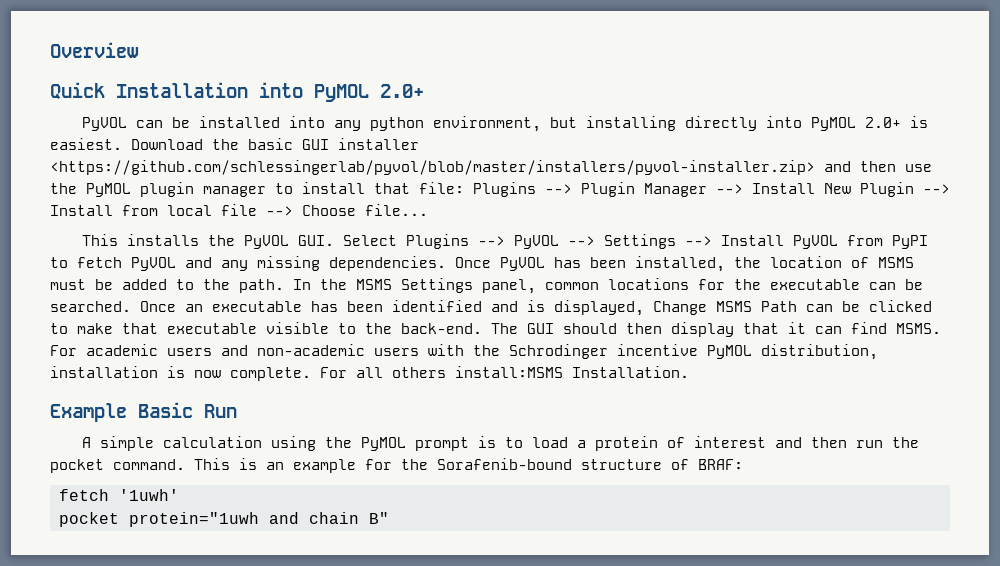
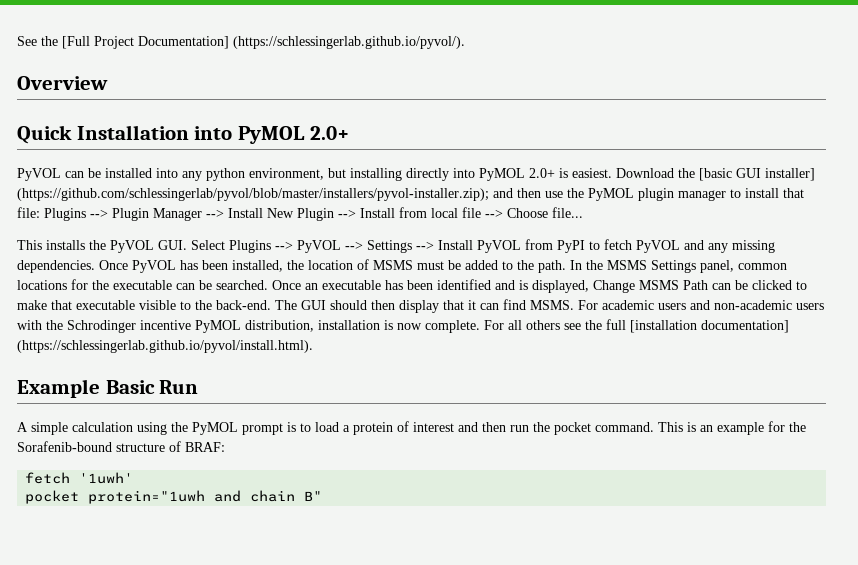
+ See the [Full Project Documentation] (https://schlessingerlab.github.io/pyvol/).
- Download the basic GUI installer <https://github.com/schlessingerlab/pyvol/blob/master/installers/pyvol-installer.zip> and then use the PyMOL plugin manager to install that file: Plugins --> Plugin Manager --> Install New Plugin --> Install from local file --> Choose file...
+ Download the [basic GUI installer] (https://github.com/schlessingerlab/pyvol/blob/master/installers/pyvol-installer.zip); and then use the PyMOL plugin manager to install that file: Plugins --> Plugin Manager --> Install New Plugin --> Install from local file --> Choose file...
- For all others install:MSMS Installation.
+ For all others see the full [installation documentation] (https://schlessingerlab.github.io/pyvol/install.html).

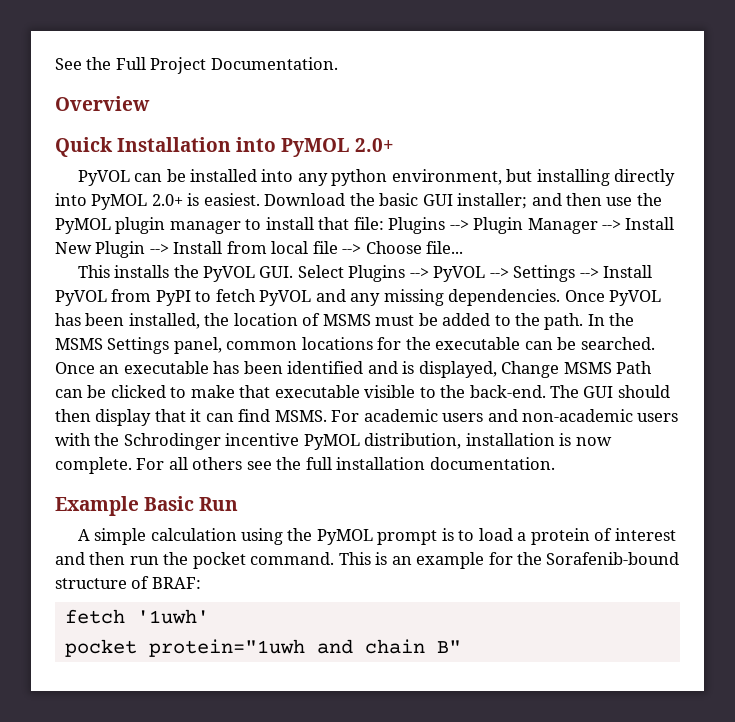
- See the [Full Project Documentation] (https://schlessingerlab.github.io/pyvol/).
+ See the Full Project Documentation.
- Download the [basic GUI installer] (https://github.com/schlessingerlab/pyvol/blob/master/installers/pyvol-installer.zip); and then use the PyMOL plugin manager to install that file: Plugins --> Plugin Manager --> Install New Plugin --> Install from local file --> Choose file...
+ Download the basic GUI installer; and then use the PyMOL plugin manager to install that file: Plugins --> Plugin Manager --> Install New Plugin --> Install from local file --> Choose file...
- For all others see the full [installation documentation] (https://schlessingerlab.github.io/pyvol/install.html).
+ For all others see the full installation documentation.

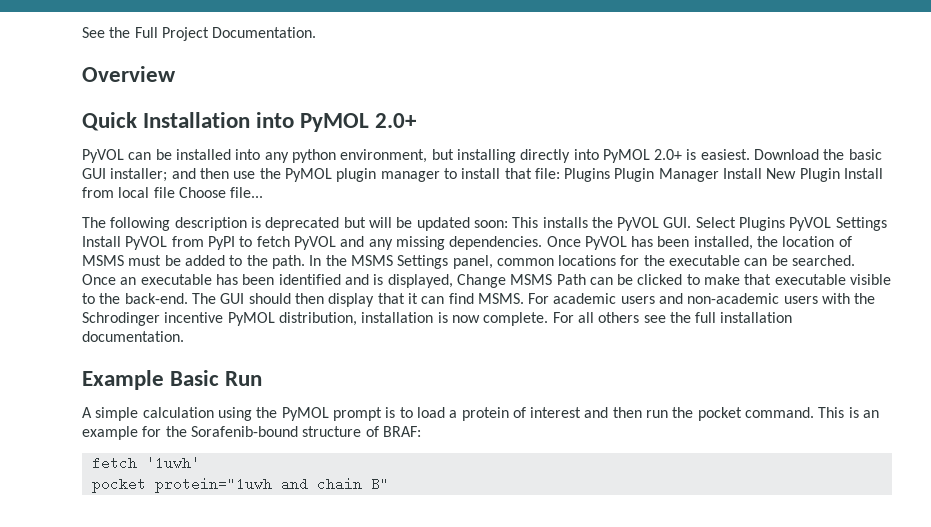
- Download the basic GUI installer; and then use the PyMOL plugin manager to install that file: Plugins --> Plugin Manager --> Install New Plugin --> Install from local file --> Choose file...
+ Download the basic GUI installer; and then use the PyMOL plugin manager to install that file: Plugins Plugin Manager Install New Plugin Install from local file Choose file...
- This installs the PyVOL GUI. Select Plugins --> PyVOL --> Settings --> Install PyVOL from PyPI to fetch PyVOL and any missing dependencies.
+ The following description is deprecated but will be updated soon: This installs the PyVOL GUI. Select Plugins PyVOL Settings Install PyVOL from PyPI to fetch PyVOL and any missing dependencies.

